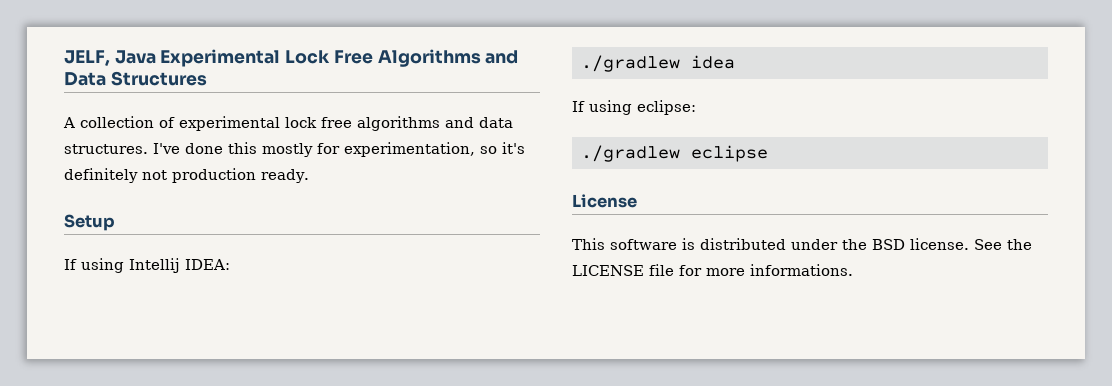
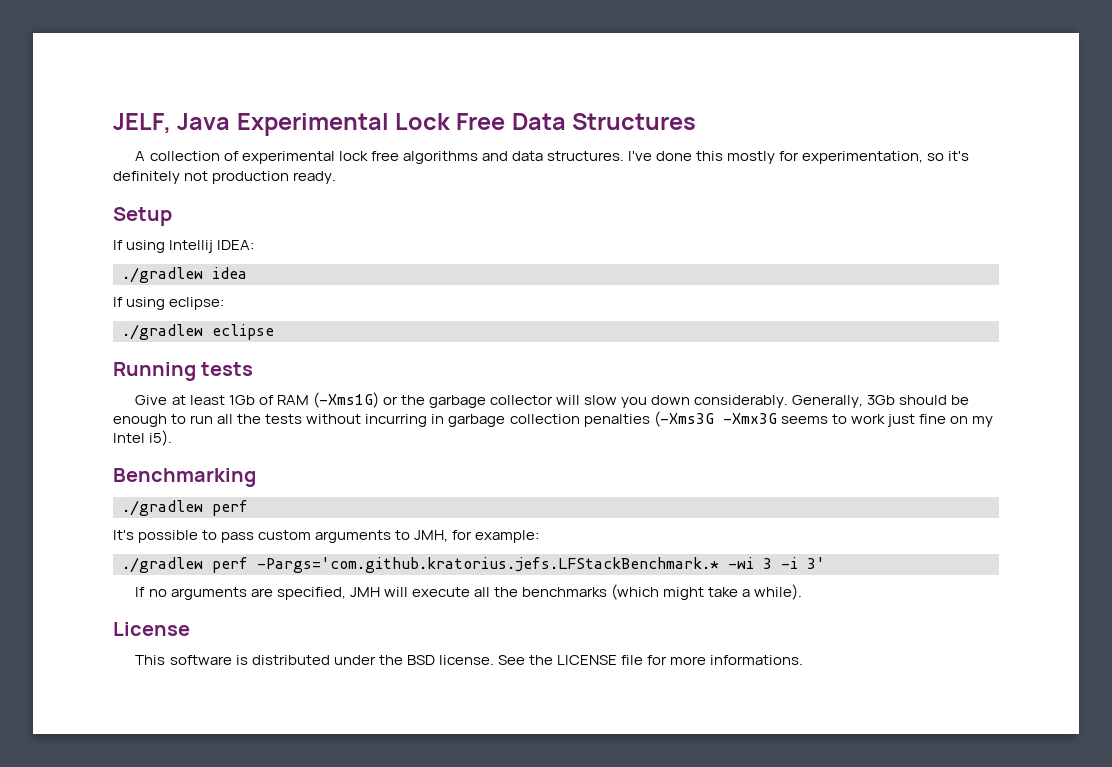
- JELF, Java Experimental Lock Free Algorithms and Data Structures
+ JELF, Java Experimental Lock Free Data Structures
+ Running tests
+ Give at least 1Gb of RAM (-Xms1G) or the garbage collector will slow you down considerably. Generally, 3Gb should be enough to run all the tests without incurring in garbage collection penalties (-Xms3G -Xmx3G seems to work just fine on my Intel i5).
+ Benchmarking
+ ./gradlew perf
+ It's possible to pass custom arguments to JMH, for example:
+ ./gradlew perf -Pargs='com.github.kratorius.jefs.LFStackBenchmark.* -wi 3 -i 3'
+ If no arguments are specified, JMH will execute all the benchmarks (which might take a while).

